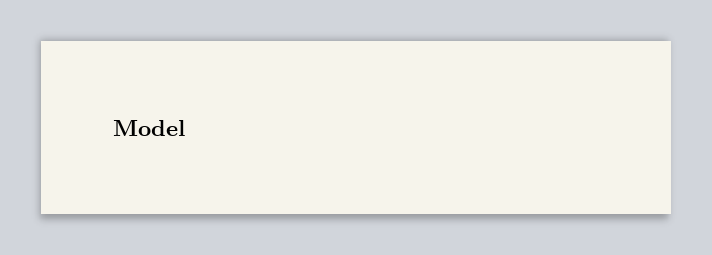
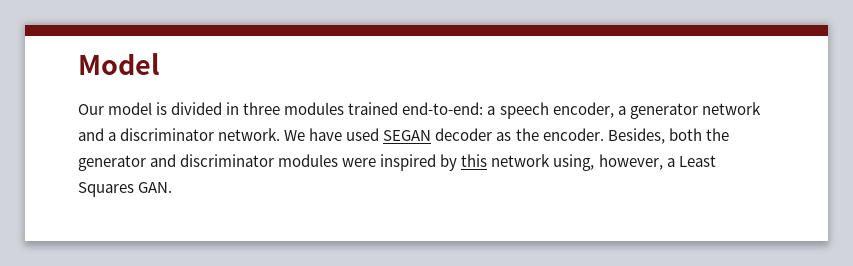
+ Our model is divided in three modules trained end-to-end: a speech encoder, a generator network and a discriminator network. We have used SEGAN decoder as the encoder. Besides, both the generator and discriminator modules were inspired by this network using, however, a Least Squares GAN.

